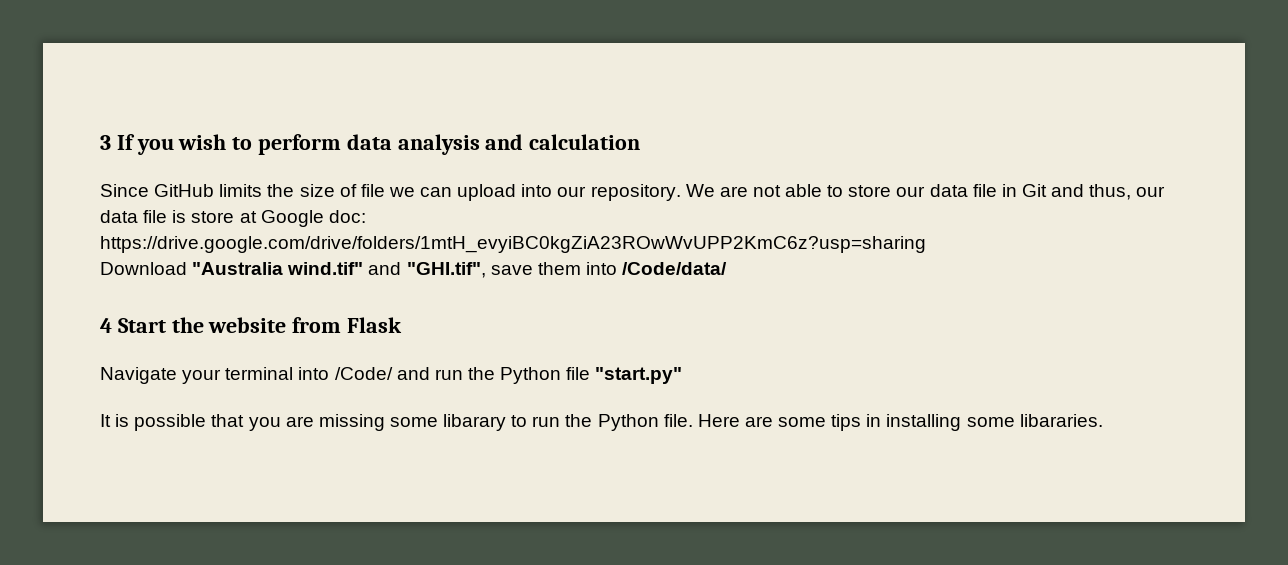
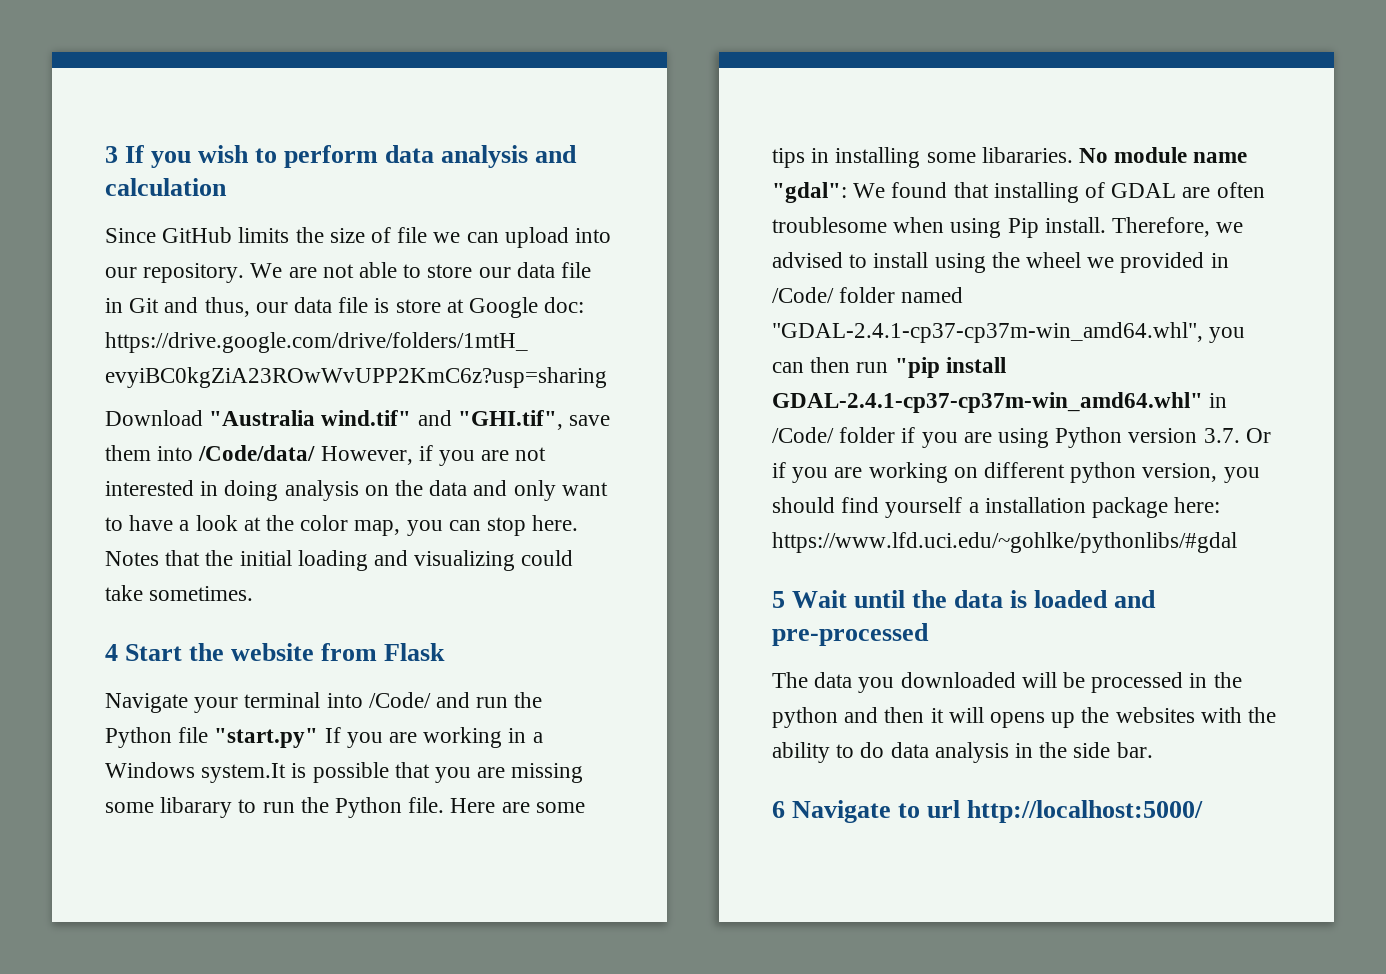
- Download "Australia wind.tif" and "GHI.tif", save them into /Code/data/
+ Download "Australia wind.tif" and "GHI.tif", save them into /Code/data/ However, if you are not interested in doing analysis on the data and only want to have a look at the color map, you can stop here. Notes that the initial loading and visualizing could take sometimes.
- Navigate your terminal into /Code/ and run the Python file "start.py"
- It is possible that you are missing some libarary to run the Python file.
+ Navigate your terminal into /Code/ and run the Python file "start.py" If you are working in a Windows system.It is possible that you are missing some libarary to run the Python file.
+ No module name "gdal": We found that installing of GDAL are often troublesome when using Pip install. Therefore, we advised to install using the wheel we provided in /Code/ folder named "GDAL-2.4.1-cp37-cp37m-win_amd64.whl", you can then run "pip install GDAL-2.4.1-cp37-cp37m-win_amd64.whl" in /Code/ folder if you are using Python version 3.7. Or if you are working on different python version, you should find yourself a installation package here: https://www.lfd.uci.edu/~gohlke/pythonlibs/#gdal
+ 5 Wait until the data is loaded and pre-processed
+ The data you downloaded will be processed in the python and then it will opens up the websites with the ability to do data analysis in the side bar.
+ 6 Navigate to url http://localhost:5000/

